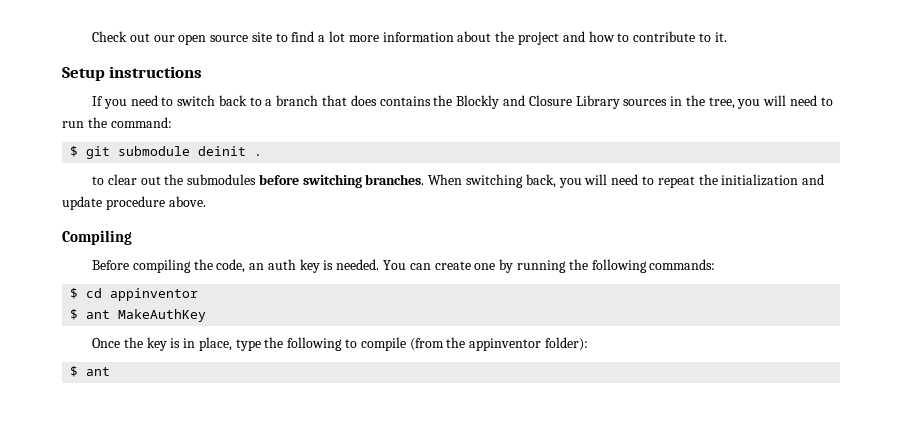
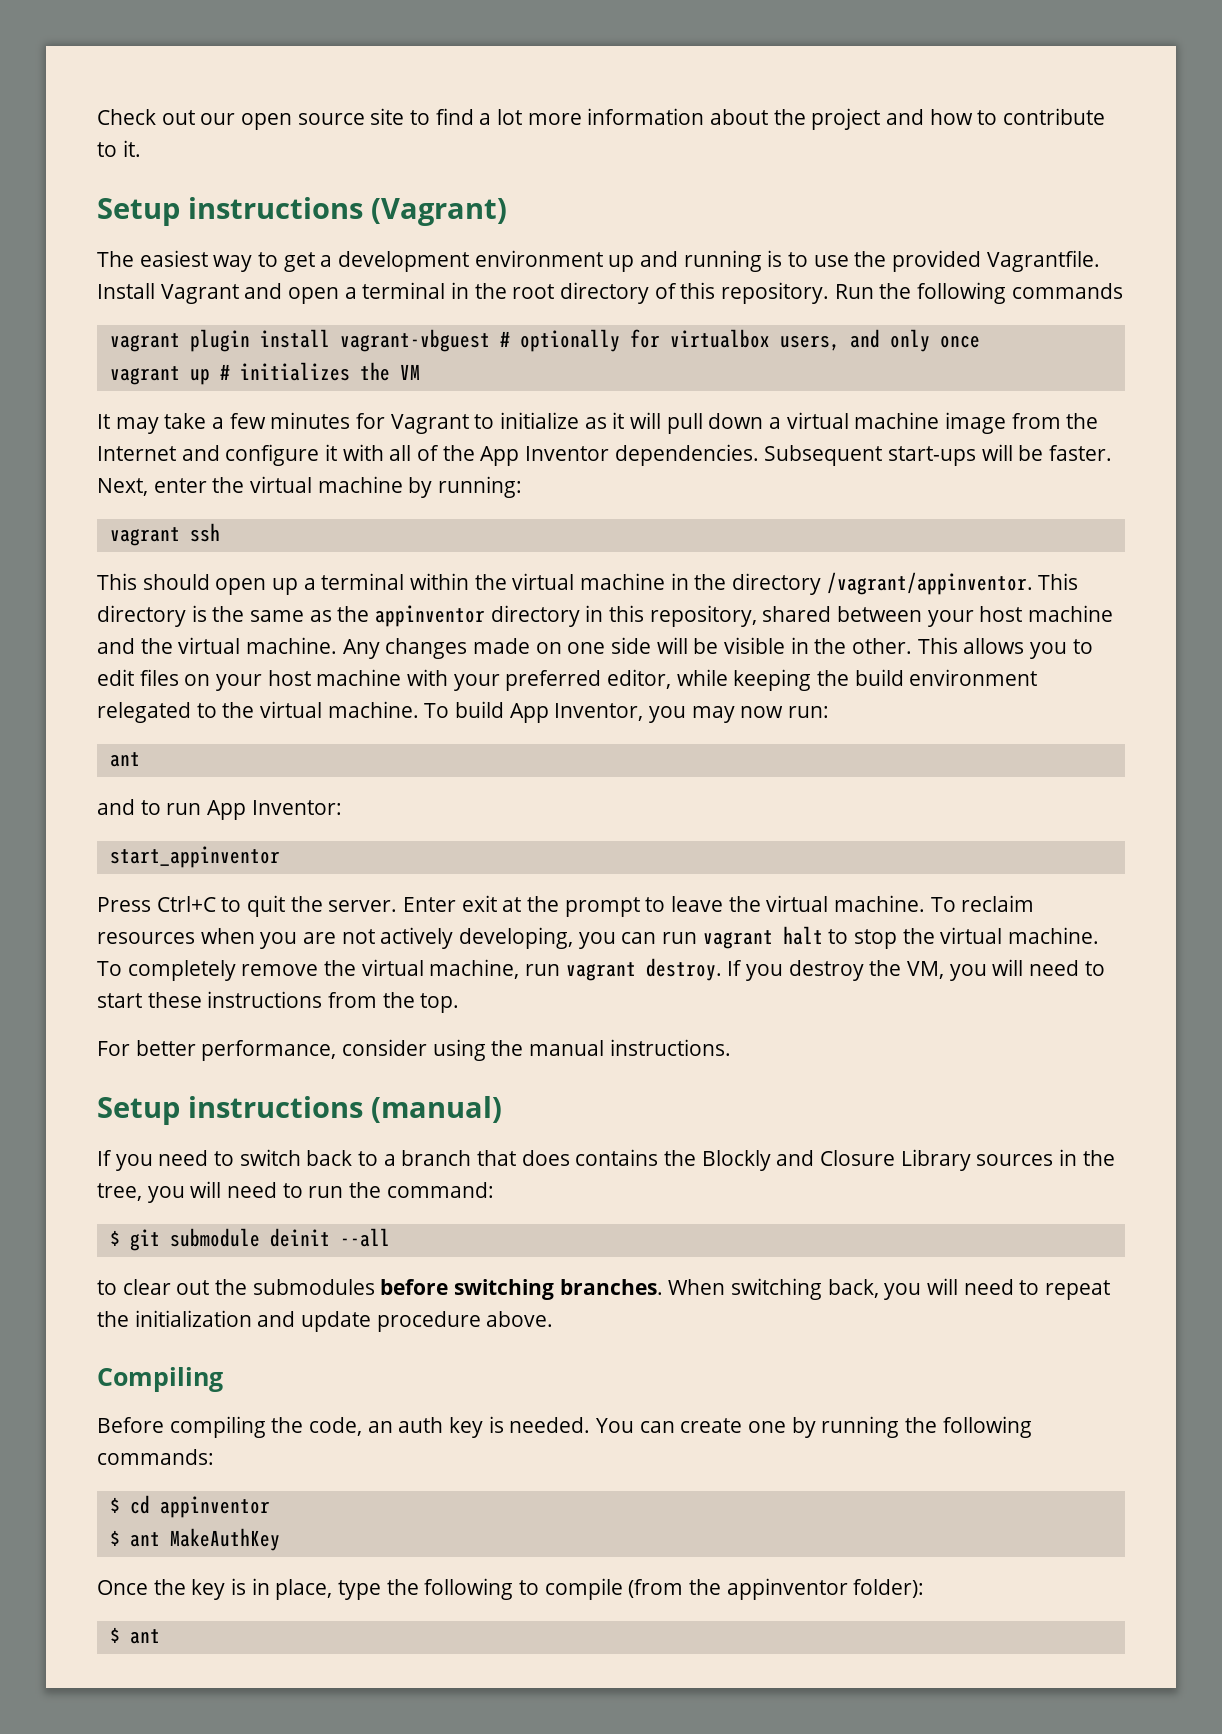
- Setup instructions
+ Setup instructions (Vagrant)
+ The easiest way to get a development environment up and running is to use the provided Vagrantfile. Install Vagrant and open a terminal in the root directory of this repository. Run the following commands
+ vagrant plugin install vagrant-vbguest # optionally for virtualbox users, and only once
+ vagrant up # initializes the VM
+ It may take a few minutes for Vagrant to initialize as it will pull down a virtual machine image from the Internet and configure it with all of the App Inventor dependencies. Subsequent start-ups will be faster. Next, enter the virtual machine by running:
+ vagrant ssh
+ This should open up a terminal within the virtual machine in the directory /vagrant/appinventor. This directory is the same as the appinventor directory in this repository, shared between your host machine and the virtual machine. Any changes made on one side will be visible in the other. This allows you to edit files on your host machine with your preferred editor, while keeping the build environment relegated to the virtual machine. To build App Inventor, you may now run:
+ ant
+ and to run App Inventor:
+ start_appinventor
+ Press Ctrl+C to quit the server. Enter exit at the prompt to leave the virtual machine. To reclaim resources when you are not actively developing, you can run vagrant halt to stop the virtual machine. To completely remove the virtual machine, run vagrant destroy. If you destroy the VM, you will need to start these instructions from the top.
+ For better performance, consider using the manual instructions.
+ Setup instructions (manual)
- $ git submodule deinit .
+ $ git submodule deinit --all

